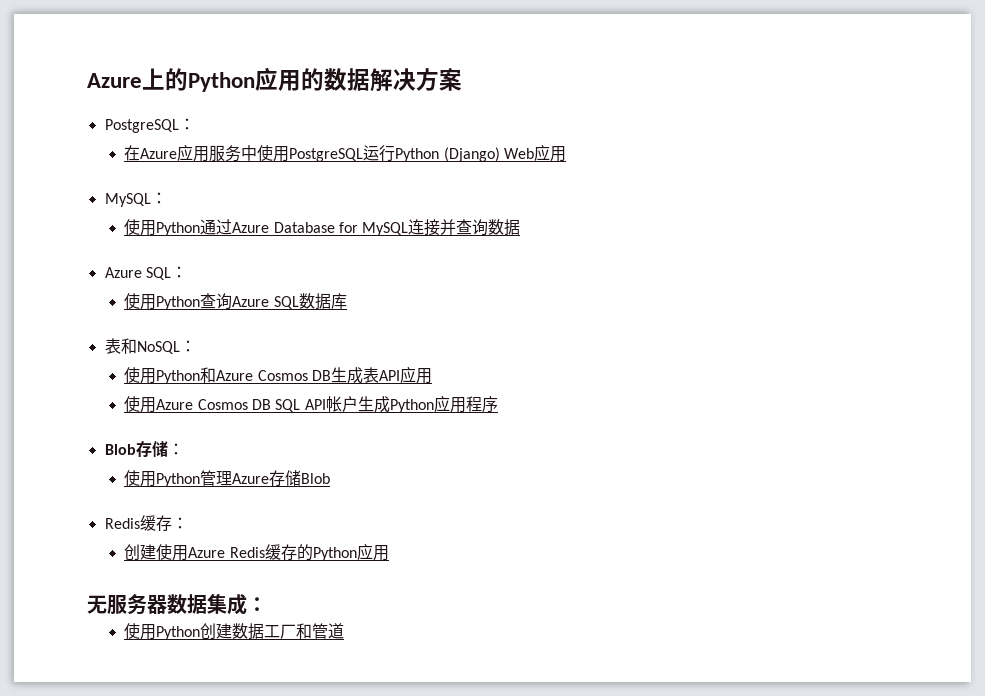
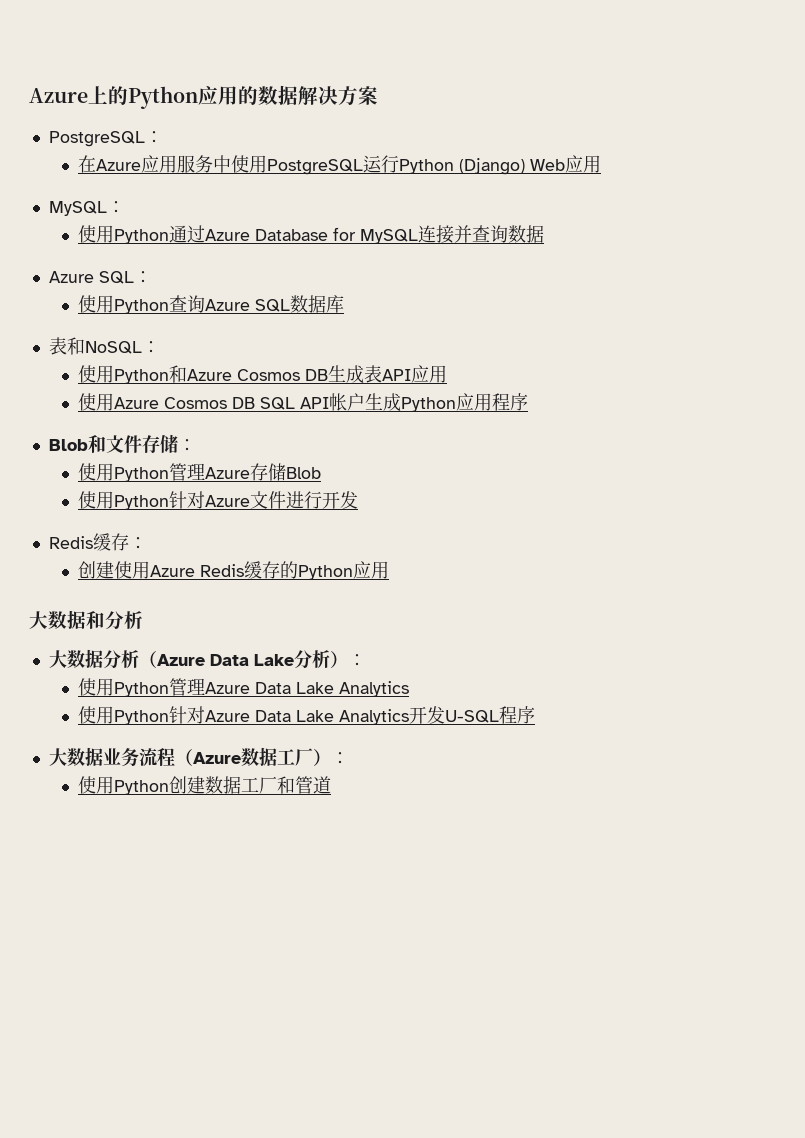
- Blob存储：
+ Blob和文件存储：
+ 使用Python针对Azure文件进行开发
- 无服务器数据集成：
+ 大数据和分析
+ 大数据分析（Azure Data Lake分析）：
+ 使用Python管理Azure Data Lake Analytics
+ 使用Python针对Azure Data Lake Analytics开发U-SQL程序
+ 大数据业务流程（Azure数据工厂）：

